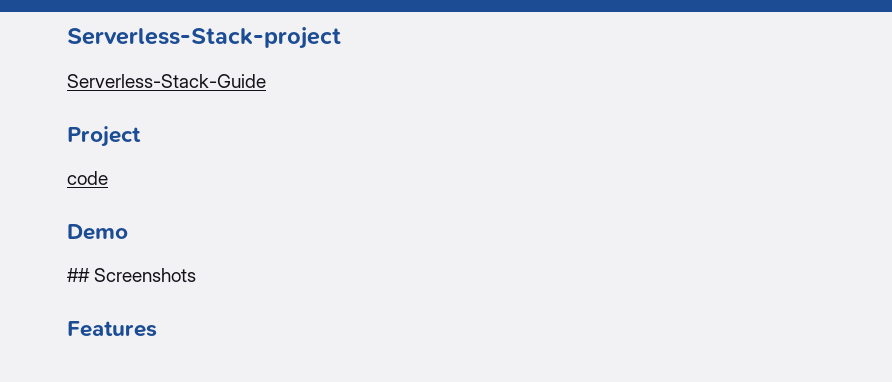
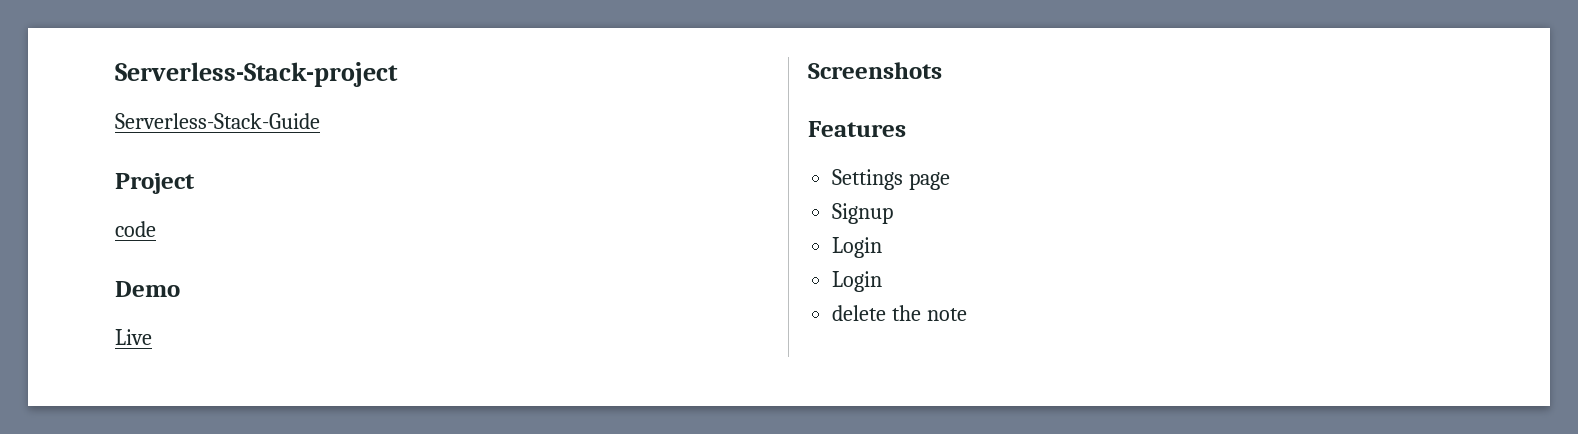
- ## Screenshots
+ Live
+ Screenshots
+ Settings page
+ Signup
+ Login
+ Login
+ delete the note

